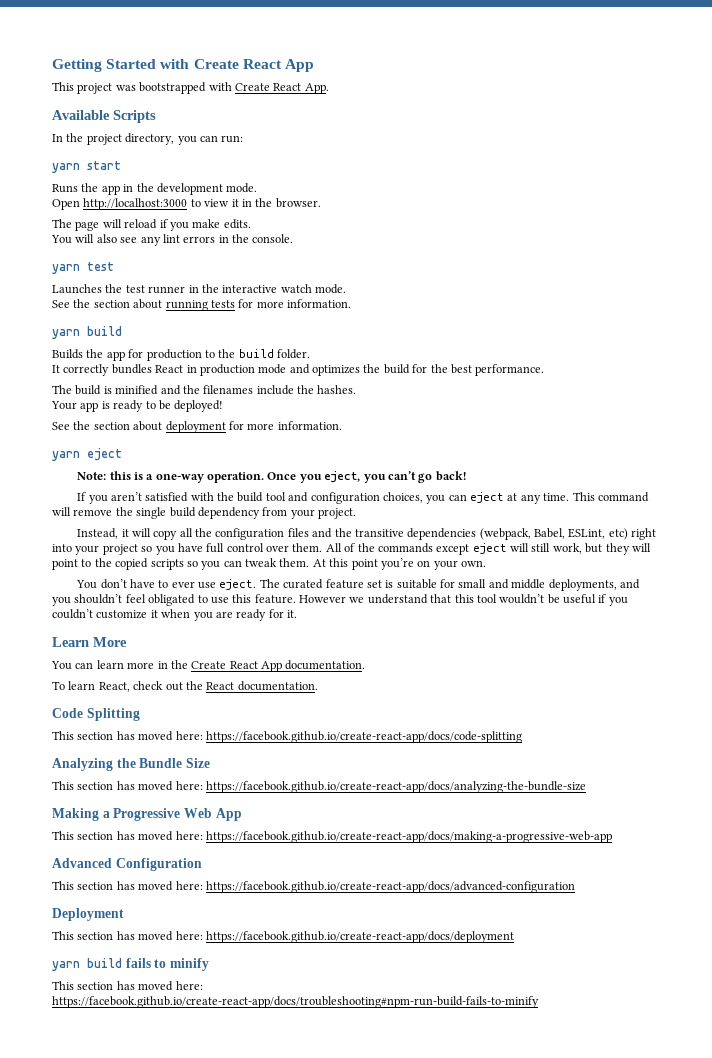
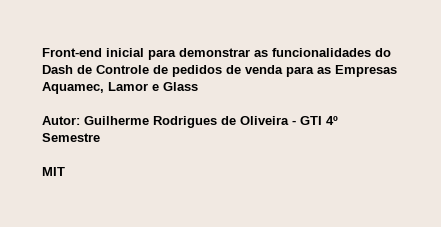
- Getting Started with Create React App
- This project was bootstrapped with Create React App.
- Available Scripts
- In the project directory, you can run:
- yarn start
- Runs the app in the development mode.
- Open http://localhost:3000 to view it in the browser.
- The page will reload if you make edits.
- You will also see any lint errors in the console.
- yarn test
- Launches the test runner in the interactive watch mode.
- See the section about running tests for more information.
- yarn build
- Builds the app for production to the build folder.
- It correctly bundles React in production mode and optimizes the build for the best performance.
- The build is minified and the filenames include the hashes.
- Your app is ready to be deployed!
- See the section about deployment for more information.
- yarn eject
- Note: this is a one-way operation. Once you eject, you can’t go back!
- If you aren’t satisfied with the build tool and configuration choices, you can eject at any time. This command will remove the single build dependency from your project.
- Instead, it will copy all the configuration files and the transitive dependencies (webpack, Babel, ESLint, etc) right into your project so you have full control over them. All of the commands except eject will still work, but they will point to the copied scripts so you can tweak them. At this point you’re on your own.
- You don’t have to ever use eject. The curated feature set is suitable for small and middle deployments, and you shouldn’t feel obligated to use this feature. However we understand that this tool wouldn’t be useful if you couldn’t customize it when you are ready for it.
- Learn More
- You can learn more in the Create React App documentation.
- To learn React, check out the React documentation.
- Code Splitting
- This section has moved here: https://facebook.github.io/create-react-app/docs/code-splitting
- Analyzing the Bundle Size
- This section has moved here: https://facebook.github.io/create-react-app/docs/analyzing-the-bundle-size
- Making a Progressive Web App
- This section has moved here: https://facebook.github.io/create-react-app/docs/making-a-progressive-web-app
- Advanced Configuration
- This section has moved here: https://facebook.github.io/create-react-app/docs/advanced-configuration
- Deployment
- This section has moved here: https://facebook.github.io/create-react-app/docs/deployment
- yarn build fails to minify
- This section has moved here: https://facebook.github.io/create-react-app/docs/troubleshooting#npm-run-build-fails-to-minify
+ Front-end inicial para demonstrar as funcionalidades do Dash de Controle de pedidos de venda para as Empresas Aquamec, Lamor e Glass
+ Autor: Guilherme Rodrigues de Oliveira - GTI 4º Semestre
+ MIT

